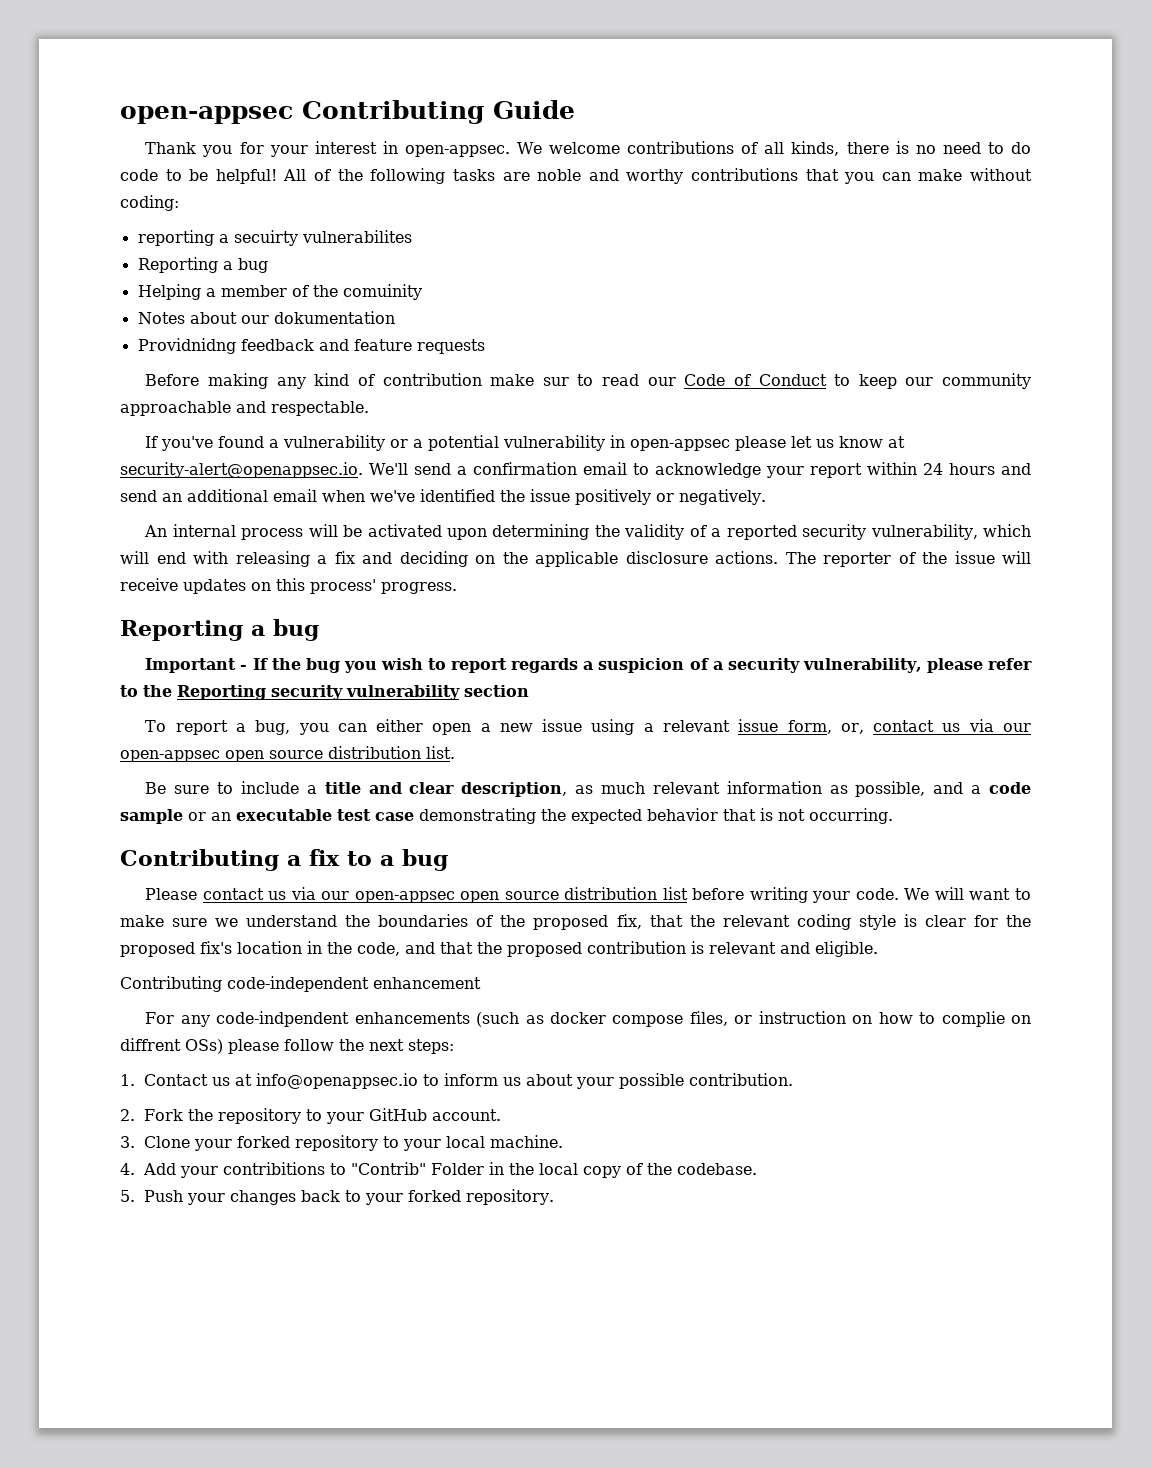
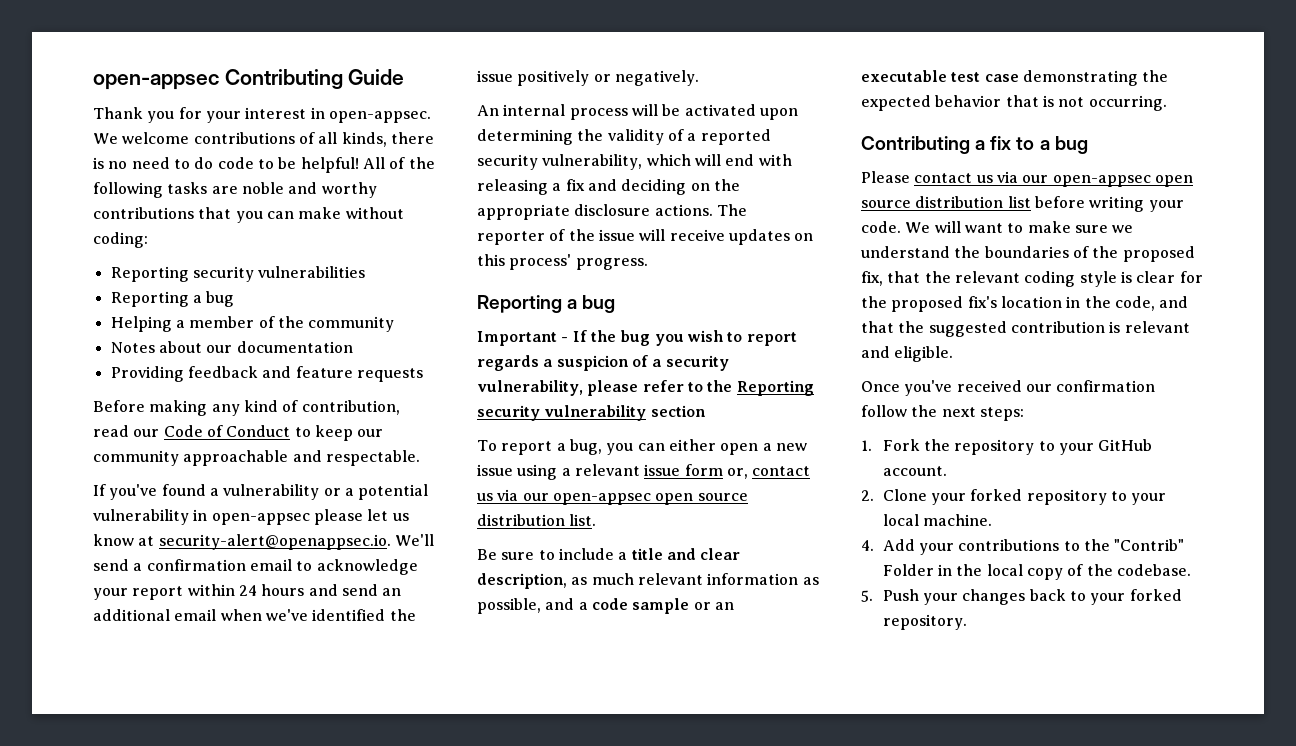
- reporting a secuirty vulnerabilites
+ Reporting security vulnerabilities
- Helping a member of the comuinity
+ Helping a member of the community
- Notes about our dokumentation
- Providnidng feedback and feature requests
+ Notes about our documentation
+ Providing feedback and feature requests
- Before making any kind of contribution make sur to read our Code of Conduct to keep our community approachable and respectable.
+ Before making any kind of contribution, read our Code of Conduct to keep our community approachable and respectable.
- An internal process will be activated upon determining the validity of a reported security vulnerability, which will end with releasing a fix and deciding on the applicable disclosure actions.
+ An internal process will be activated upon determining the validity of a reported security vulnerability, which will end with releasing a fix and deciding on the appropriate disclosure actions.
- To report a bug, you can either open a new issue using a relevant issue form, or, contact us via our open-appsec open source distribution list.
+ To report a bug, you can either open a new issue using a relevant issue form or, contact us via our open-appsec open source distribution list.
- We will want to make sure we understand the boundaries of the proposed fix, that the relevant coding style is clear for the proposed fix's location in the code, and that the proposed contribution is relevant and eligible.
+ We will want to make sure we understand the boundaries of the proposed fix, that the relevant coding style is clear for the proposed fix's location in the code, and that the suggested contribution is relevant and eligible.
- Contributing code-independent enhancement
- For any code-indpendent enhancements (such as docker compose files, or instruction on how to complie on diffrent OSs) please follow the next steps:
- 1. Contact us at info@openappsec.io to inform us about your possible contribution.
- 2. Fork the repository to your GitHub account.
+ Once you've received our confirmation follow the next steps:
+ 1. Fork the repository to your GitHub account.
- 3. Clone your forked repository to your local machine.
+ 2. Clone your forked repository to your local machine.
- 4. Add your contribitions to "Contrib" Folder in the local copy of the codebase.
+ 4. Add your contributions to the "Contrib" Folder in the local copy of the codebase.

